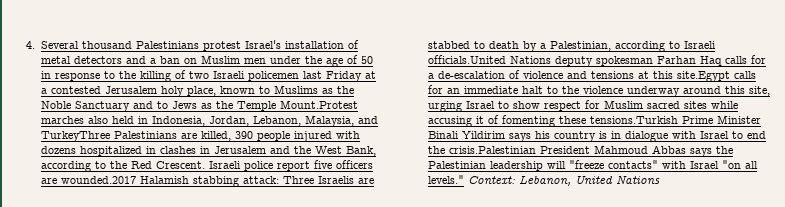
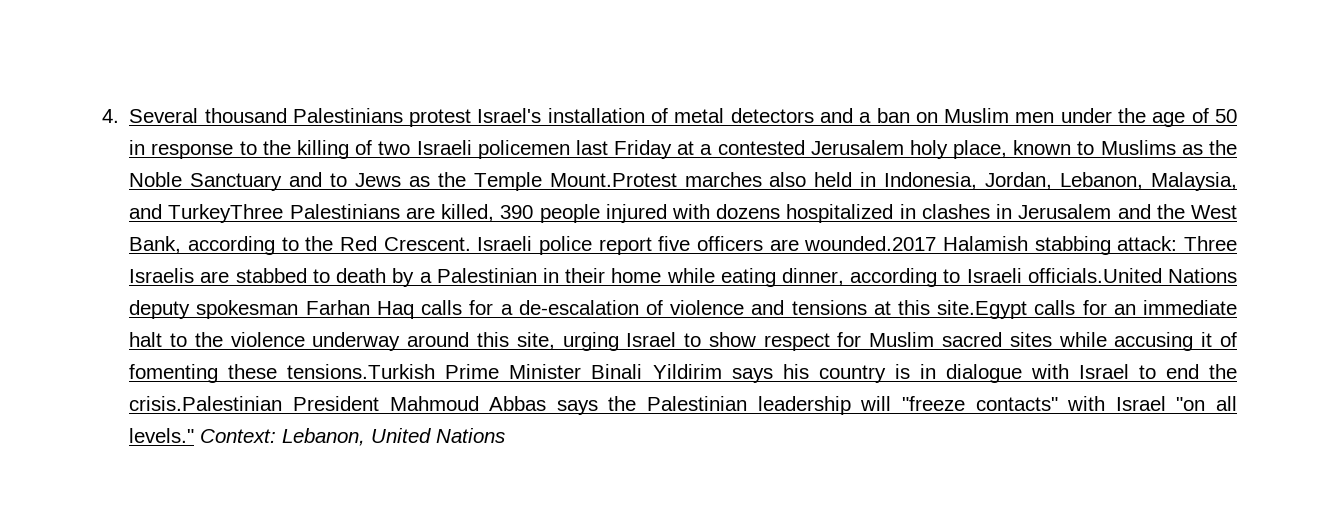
- Three Israelis are stabbed to death by a Palestinian, according to Israeli officials.United Nations deputy spokesman Farhan Haq calls for a de-escalation of violence and tensions at this site.Egypt calls for an immediate halt to the violence underway around this site, urging Israel to show respect for Muslim sacred sites while accusing it of fomenting these tensions.Turkish Prime Minister Binali Yildirim says his country is in dialogue with Israel to end the crisis.Palestinian President Mahmoud Abbas says the Palestinian leadership will "freeze contacts" with Israel "on all levels."
+ Three Israelis are stabbed to death by a Palestinian in their home while eating dinner, according to Israeli officials.United Nations deputy spokesman Farhan Haq calls for a de-escalation of violence and tensions at this site.Egypt calls for an immediate halt to the violence underway around this site, urging Israel to show respect for Muslim sacred sites while accusing it of fomenting these tensions.Turkish Prime Minister Binali Yildirim says his country is in dialogue with Israel to end the crisis.Palestinian President Mahmoud Abbas says the Palestinian leadership will "freeze contacts" with Israel "on all levels."

